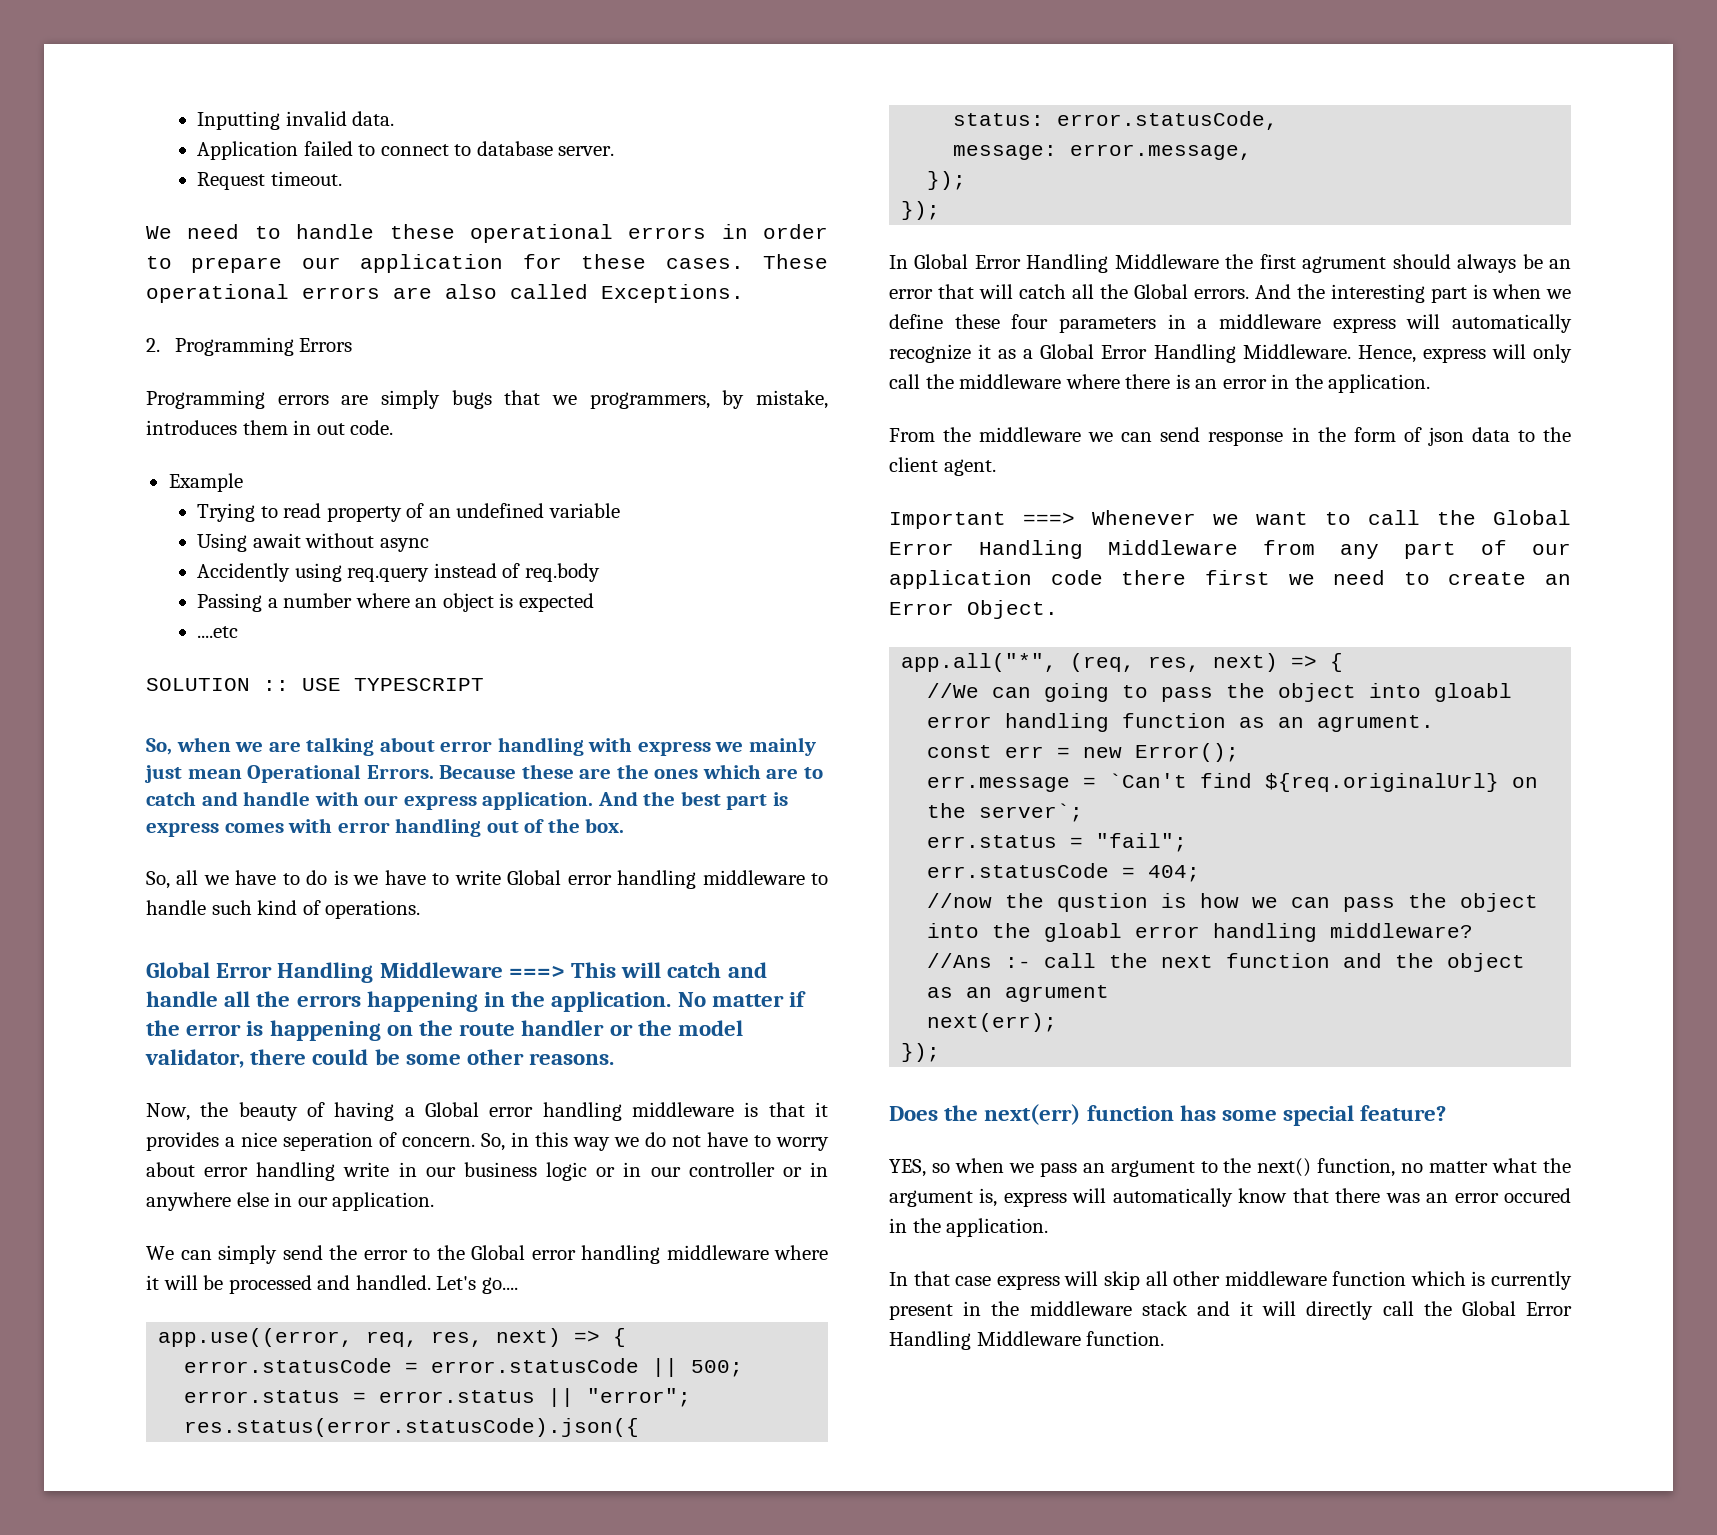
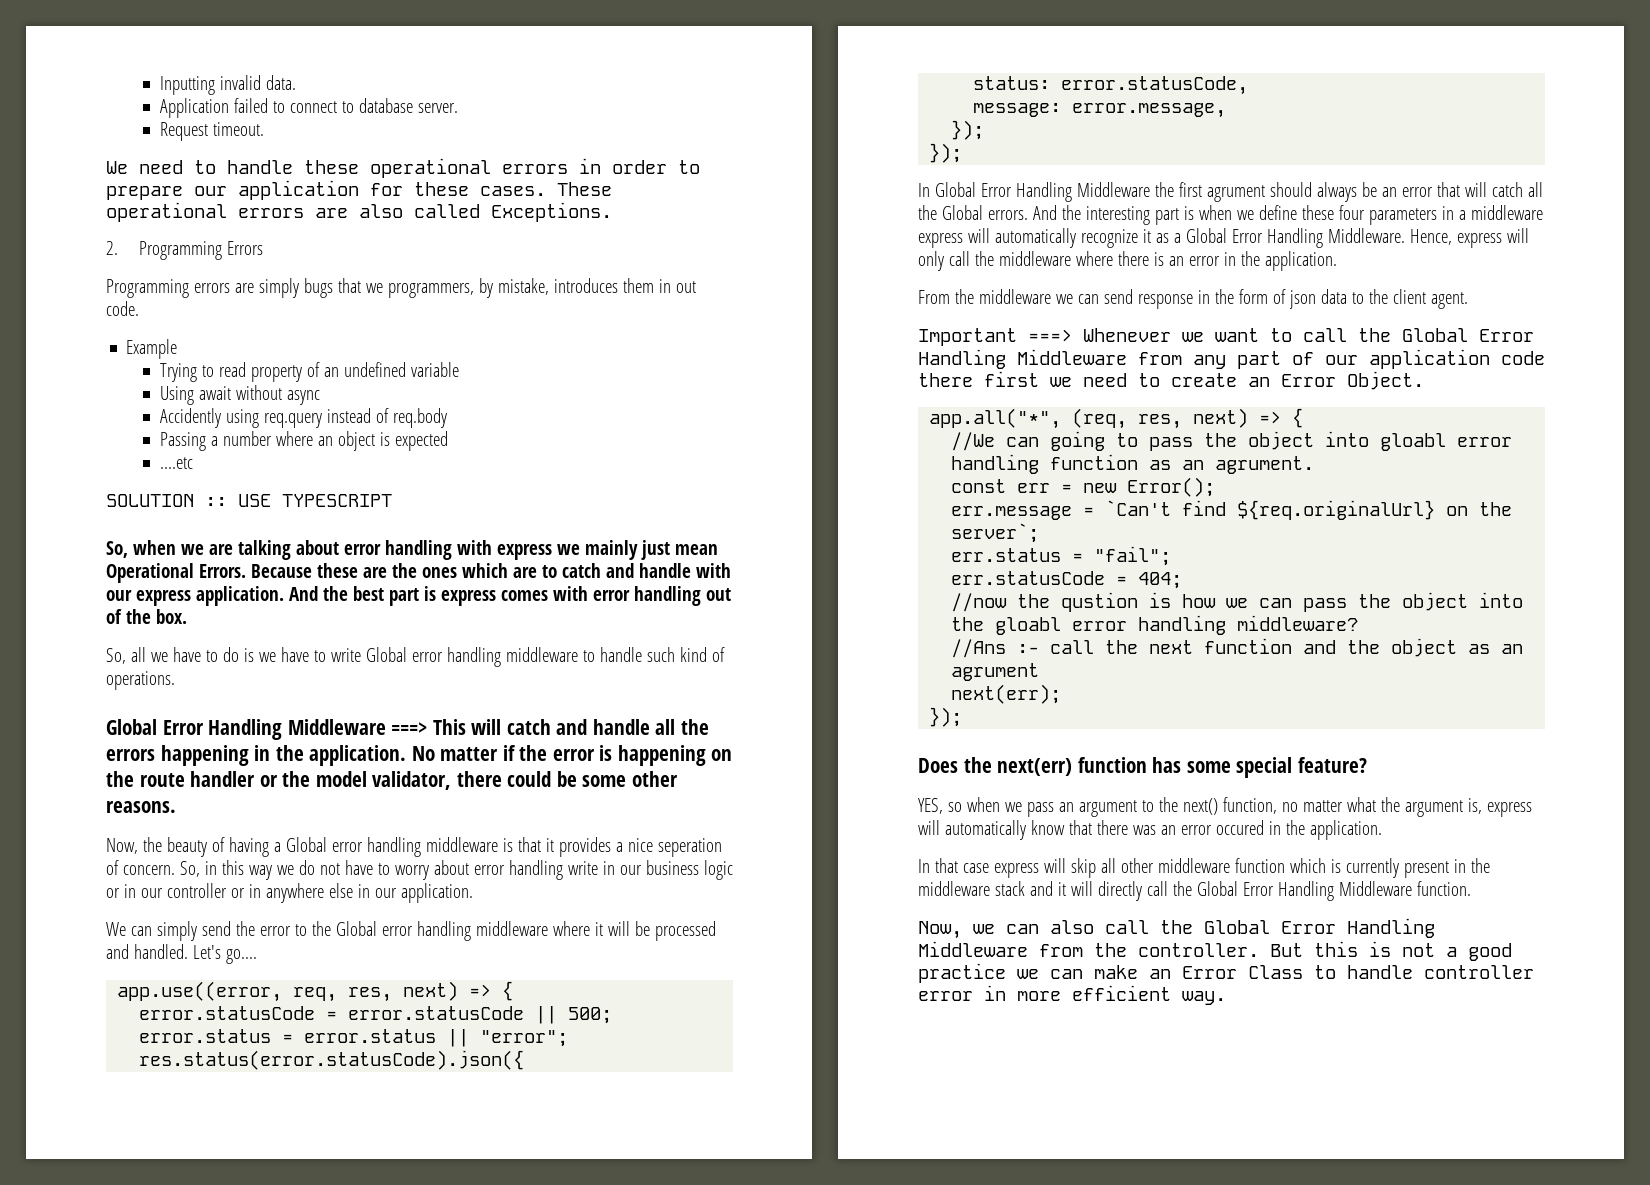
+ Now, we can also call the Global Error Handling Middleware from the controller. But this is not a good practice we can make an Error Class to handle controller error in more efficient way.

